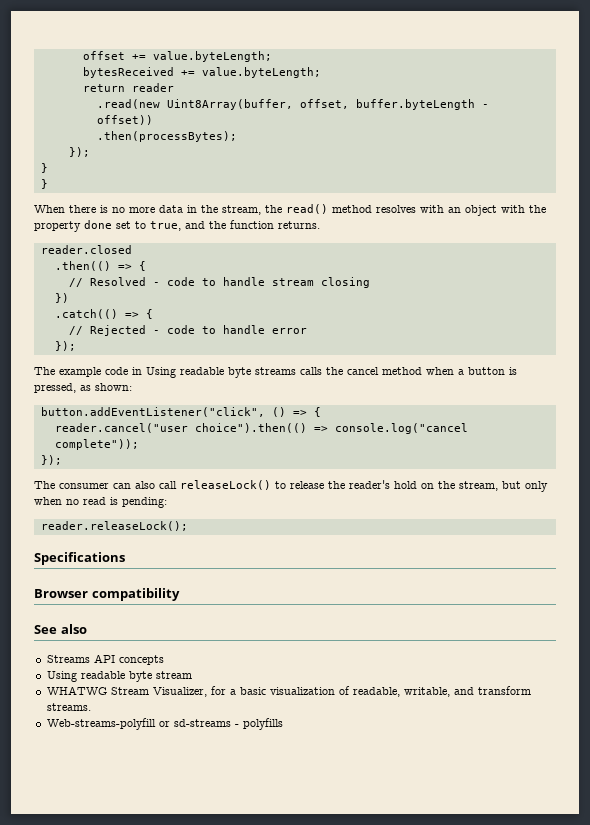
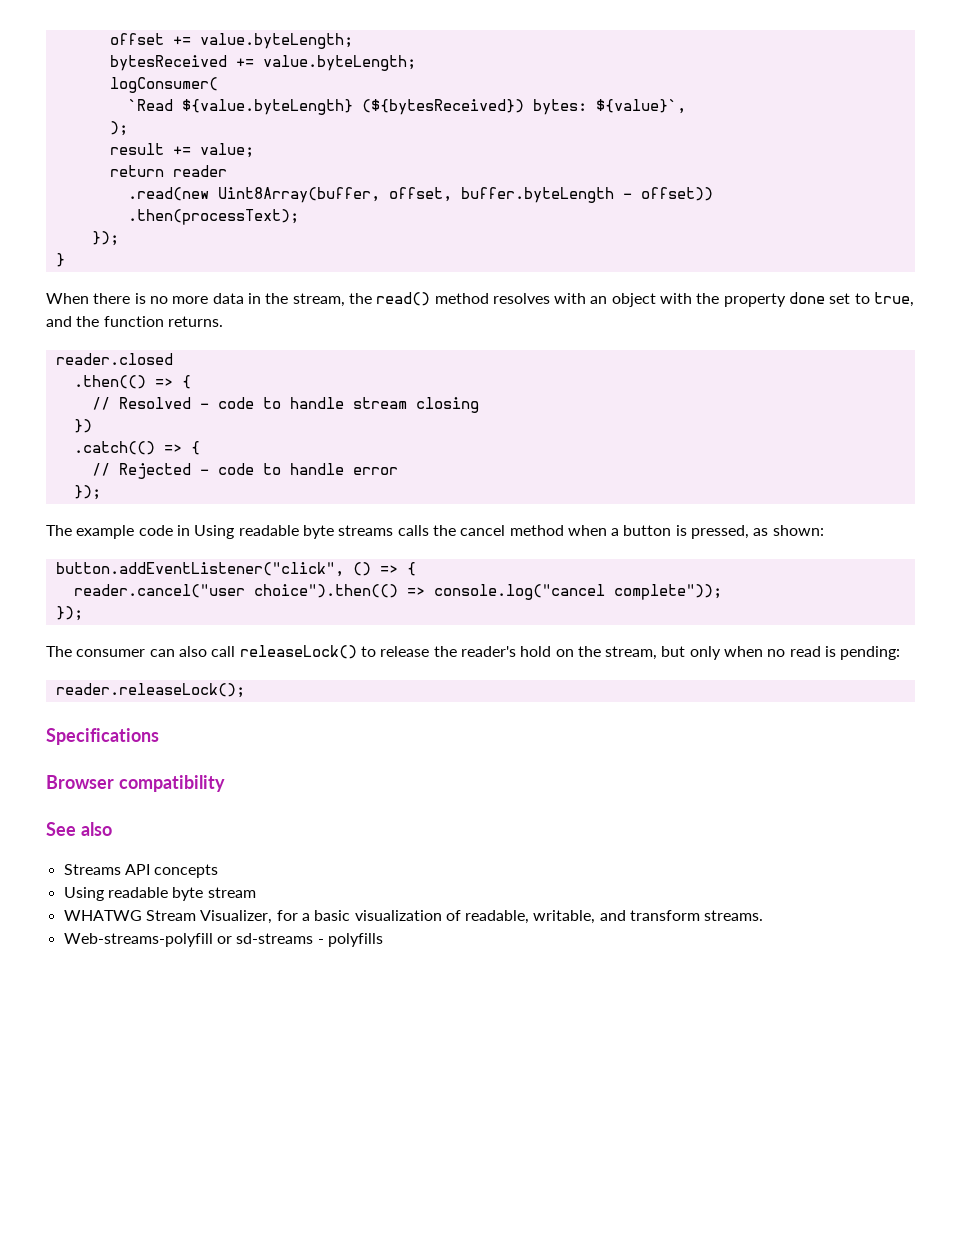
+ logConsumer(
+ `Read ${value.byteLength} (${bytesReceived}) bytes: ${value}`,
+ );
+ result += value;
- .then(processBytes);
+ .then(processText);
  });
- }

